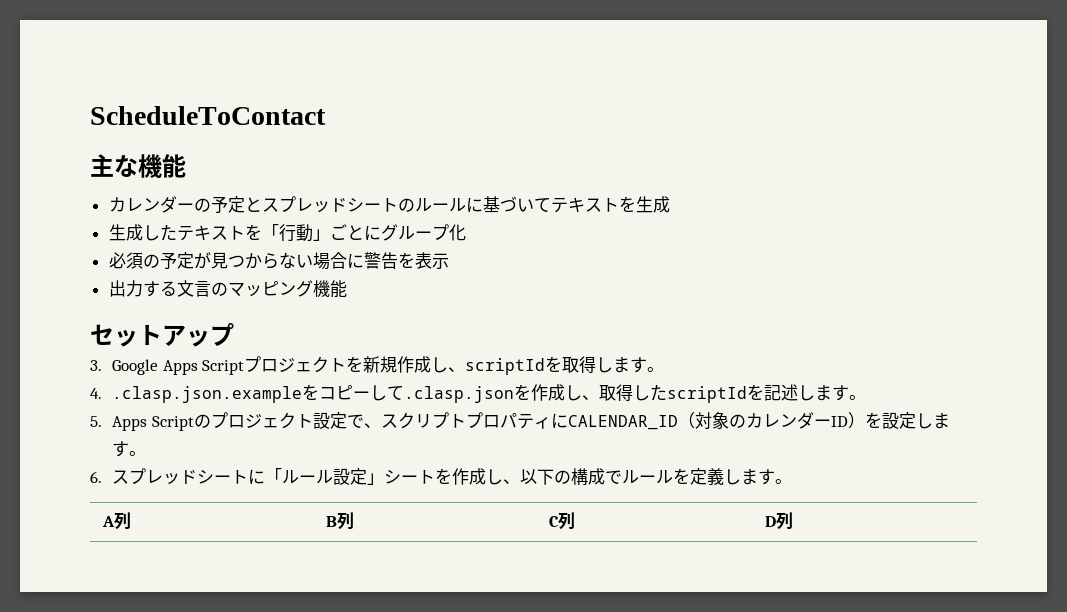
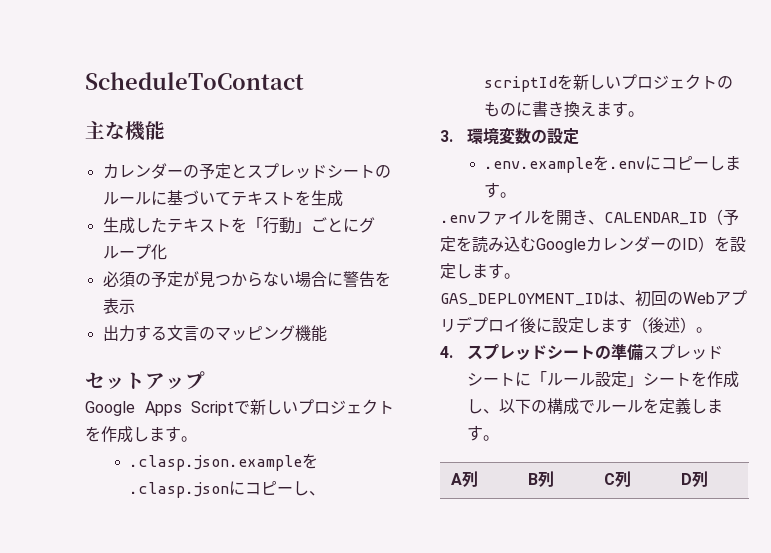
- 3. Google Apps Scriptプロジェクトを新規作成し、scriptIdを取得します。
- 4. .clasp.json.exampleをコピーして.clasp.jsonを作成し、取得したscriptIdを記述します。
- 5. Apps Scriptのプロジェクト設定で、スクリプトプロパティにCALENDAR_ID（対象のカレンダーID）を設定します。
+ Google Apps Scriptで新しいプロジェクトを作成します。
+ .clasp.json.exampleを.clasp.jsonにコピーし、scriptIdを新しいプロジェクトのものに書き換えます。
+ 3.環境変数の設定
+ .env.exampleを.envにコピーします。
+ .envファイルを開き、CALENDAR_ID（予定を読み込むGoogleカレンダーのID）を設定します。
- 6.スプレッドシートに「ルール設定」シートを作成し、以下の構成でルールを定義します。
+ GAS_DEPLOYMENT_IDは、初回のWebアプリデプロイ後に設定します（後述）。
+ 4.スプレッドシートの準備スプレッドシートに「ルール設定」シートを作成し、以下の構成でルールを定義します。

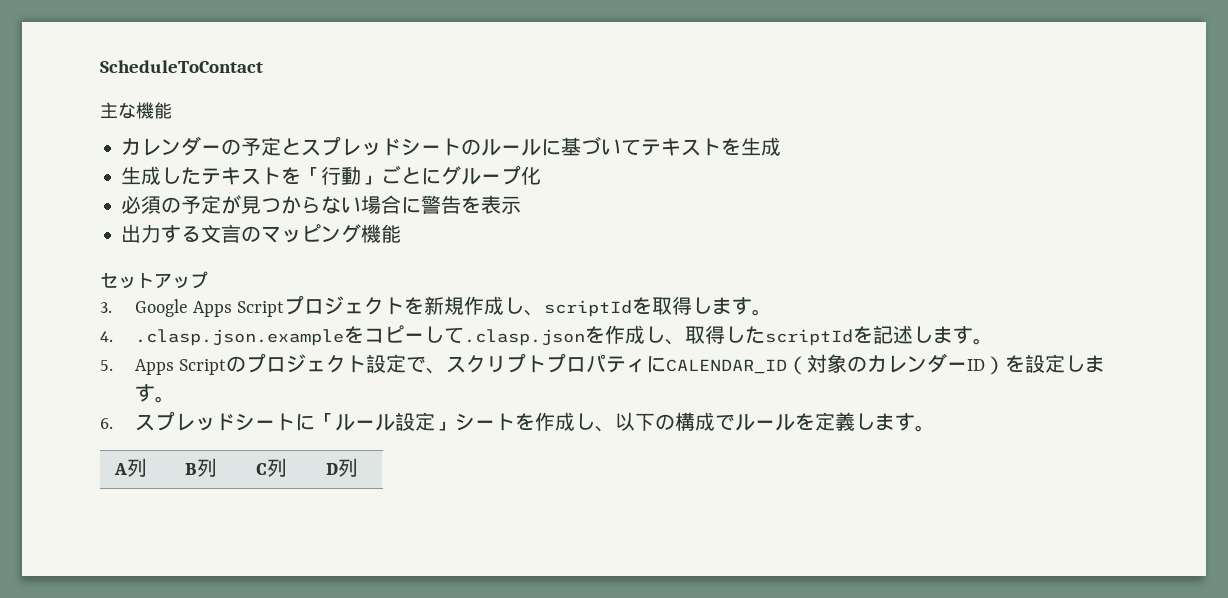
- Google Apps Scriptで新しいプロジェクトを作成します。
- .clasp.json.exampleを.clasp.jsonにコピーし、scriptIdを新しいプロジェクトのものに書き換えます。
- 3.環境変数の設定
- .env.exampleを.envにコピーします。
- .envファイルを開き、CALENDAR_ID（予定を読み込むGoogleカレンダーのID）を設定します。
+ 3. Google Apps Scriptプロジェクトを新規作成し、scriptIdを取得します。
+ 4. .clasp.json.exampleをコピーして.clasp.jsonを作成し、取得したscriptIdを記述します。
+ 5. Apps Scriptのプロジェクト設定で、スクリプトプロパティにCALENDAR_ID（対象のカレンダーID）を設定します。
- GAS_DEPLOYMENT_IDは、初回のWebアプリデプロイ後に設定します（後述）。
- 4.スプレッドシートの準備スプレッドシートに「ルール設定」シートを作成し、以下の構成でルールを定義します。
+ 6.スプレッドシートに「ルール設定」シートを作成し、以下の構成でルールを定義します。

